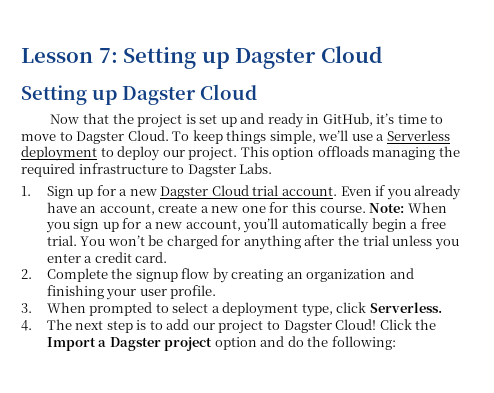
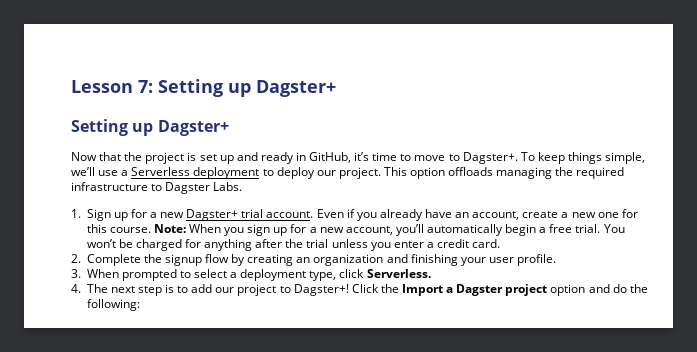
- Lesson 7: Setting up Dagster Cloud
- Setting up Dagster Cloud
+ Lesson 7: Setting up Dagster+
+ Setting up Dagster+
- Now that the project is set up and ready in GitHub, it’s time to move to Dagster Cloud.
+ Now that the project is set up and ready in GitHub, it’s time to move to Dagster+.
- 1. Sign up for a new Dagster Cloud trial account.
+ 1. Sign up for a new Dagster+ trial account.
- 4. The next step is to add our project to Dagster Cloud!
+ 4. The next step is to add our project to Dagster+!

